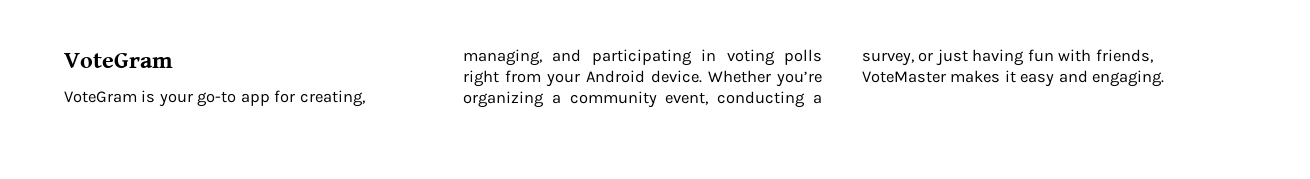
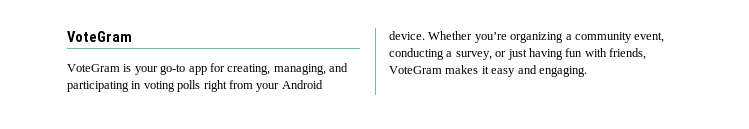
- Whether you’re organizing a community event, conducting a survey, or just having fun with friends, VoteMaster makes it easy and engaging.
+ Whether you’re organizing a community event, conducting a survey, or just having fun with friends, VoteGram makes it easy and engaging.

